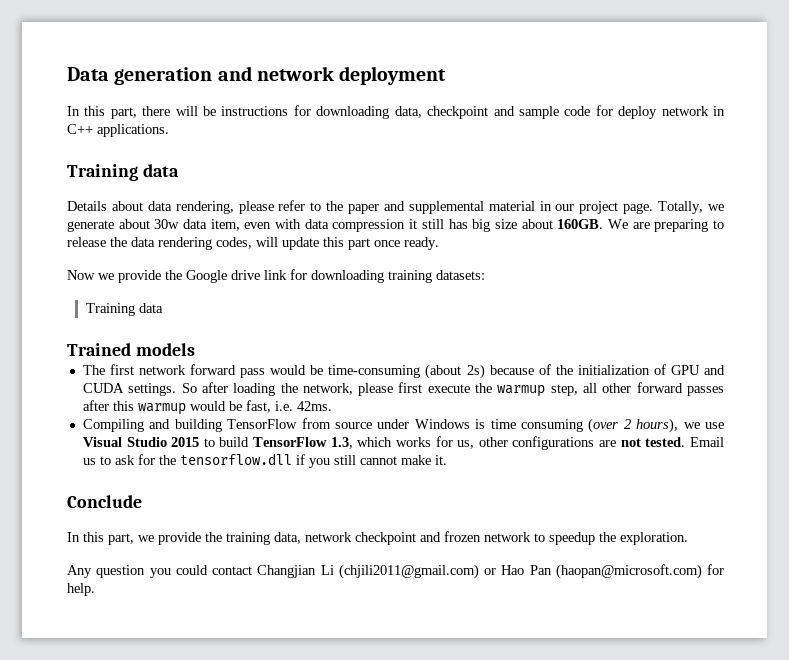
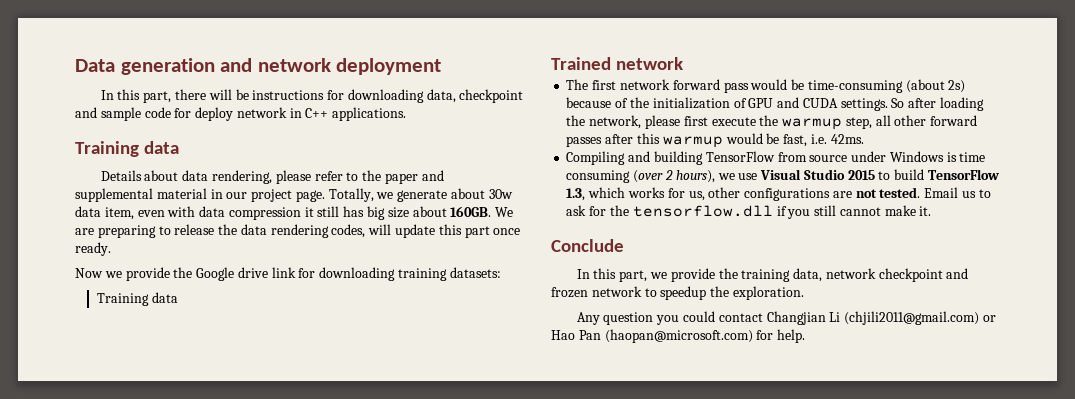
- Trained models
+ Trained network

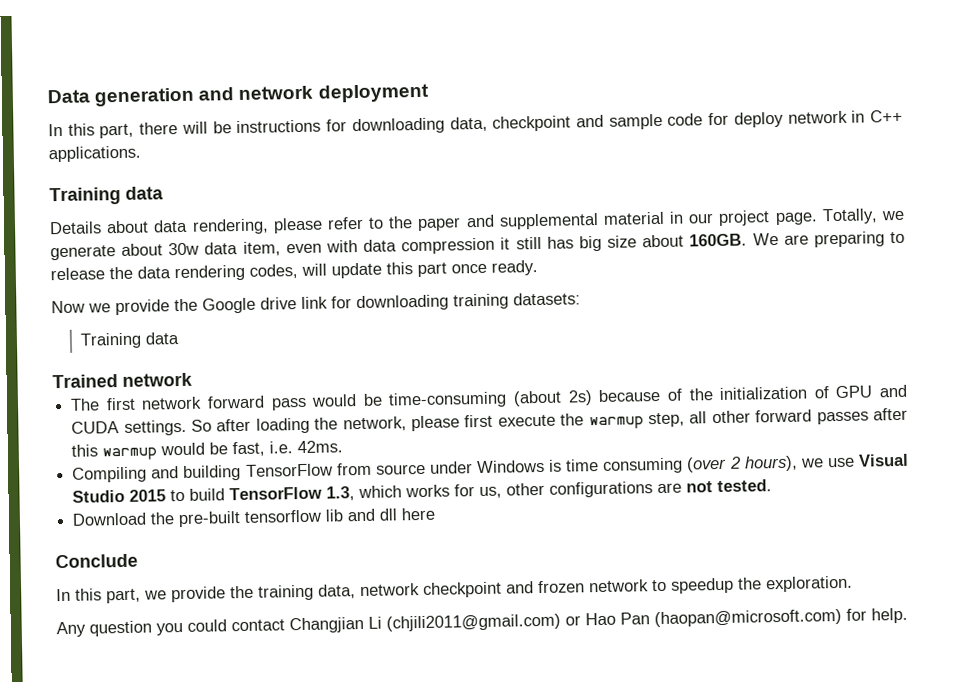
- Compiling and building TensorFlow from source under Windows is time consuming (over 2 hours), we use Visual Studio 2015 to build TensorFlow 1.3, which works for us, other configurations are not tested. Email us to ask for the tensorflow.dll if you still cannot make it.
+ Compiling and building TensorFlow from source under Windows is time consuming (over 2 hours), we use Visual Studio 2015 to build TensorFlow 1.3, which works for us, other configurations are not tested.
+ Download the pre-built tensorflow lib and dll here

